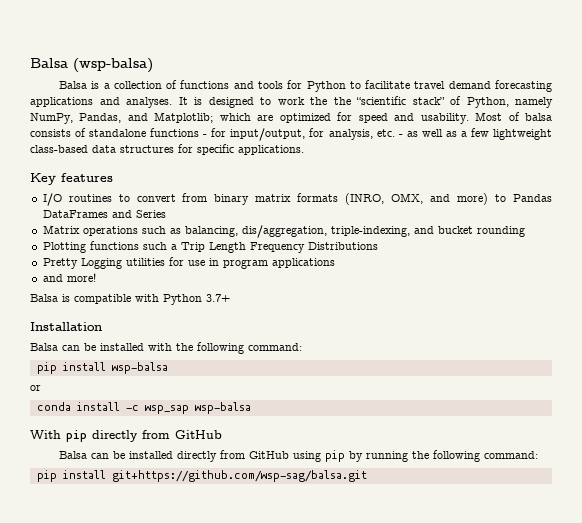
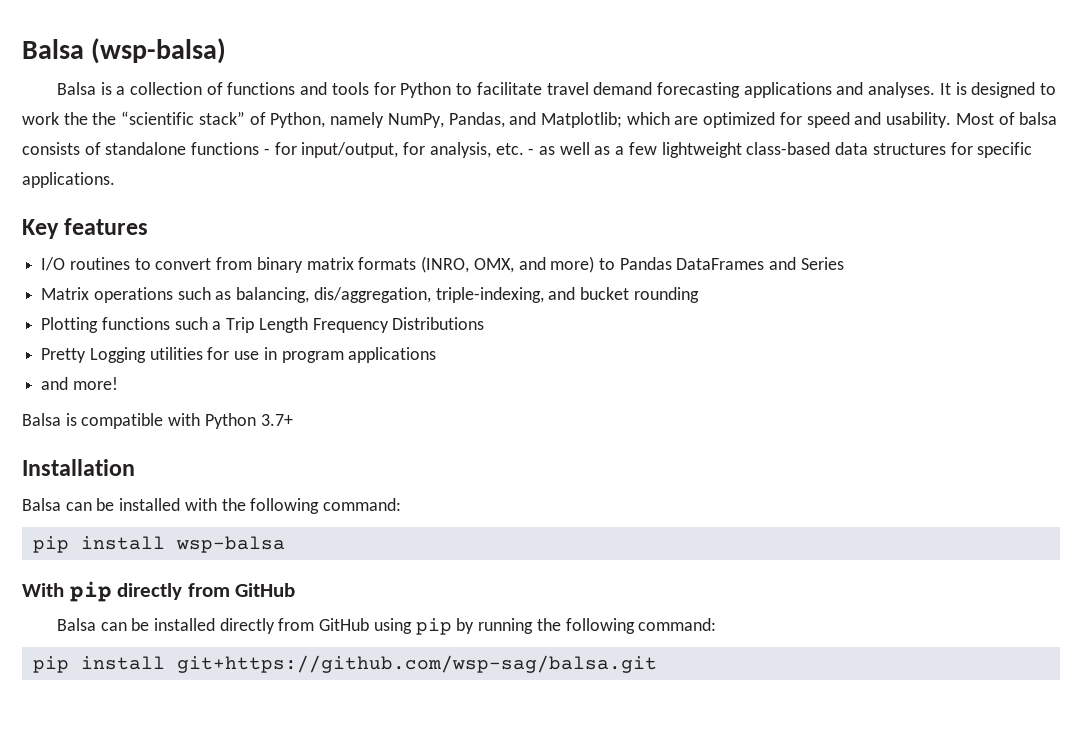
- or
- conda install -c wsp_sap wsp-balsa

